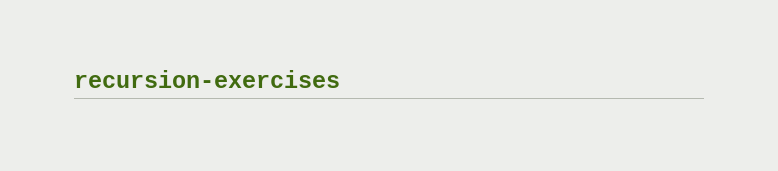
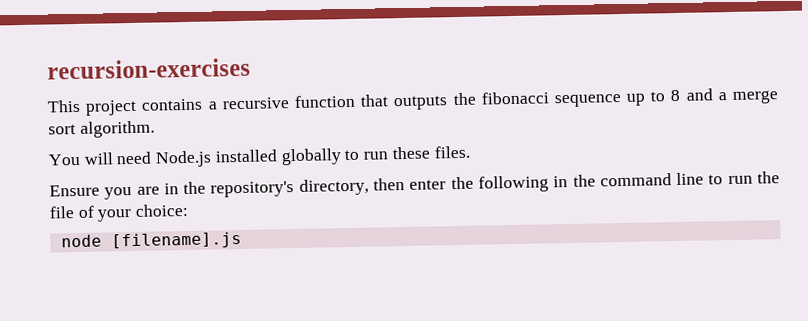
+ This project contains a recursive function that outputs the fibonacci sequence up to 8 and a merge sort algorithm.
+ You will need Node.js installed globally to run these files.
+ Ensure you are in the repository's directory, then enter the following in the command line to run the file of your choice:
+ node [filename].js

